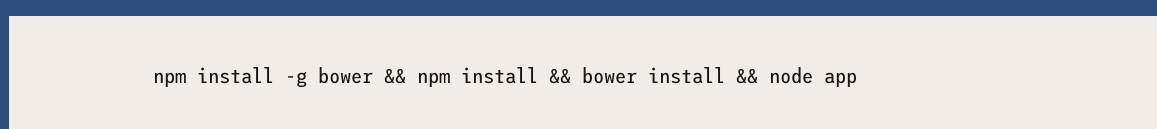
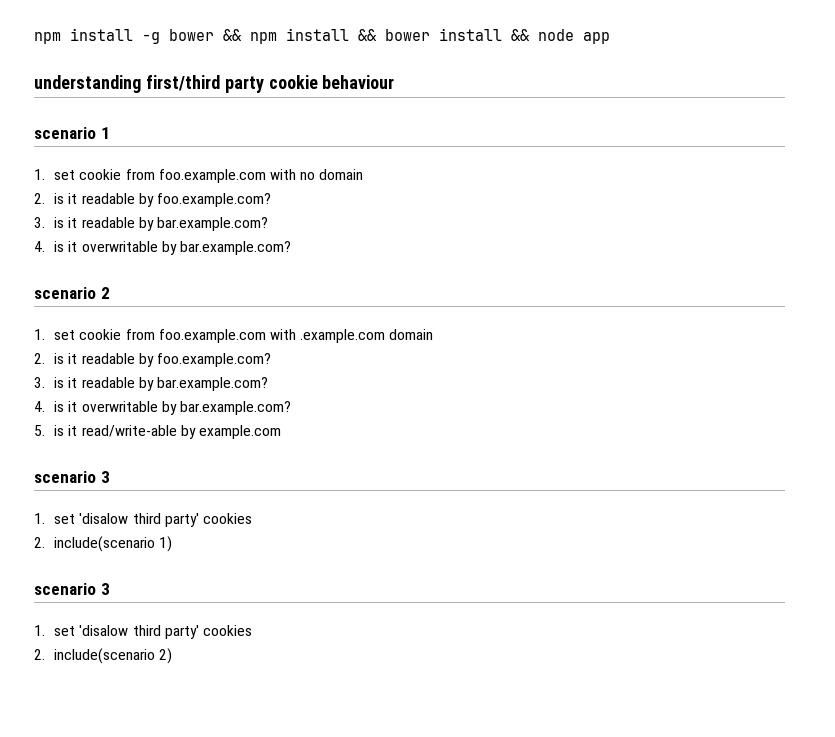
+ understanding first/third party cookie behaviour
+ scenario 1
+ 1. set cookie from foo.example.com with no domain
+ 2. is it readable by foo.example.com?
+ 3. is it readable by bar.example.com?
+ 4. is it overwritable by bar.example.com?
+ scenario 2
+ 1. set cookie from foo.example.com with .example.com domain
+ 2. is it readable by foo.example.com?
+ 3. is it readable by bar.example.com?
+ 4. is it overwritable by bar.example.com?
+ 5. is it read/write-able by example.com
+ scenario 3
+ 1. set 'disalow third party' cookies
+ 2. include(scenario 1)
+ scenario 3
+ 1. set 'disalow third party' cookies
+ 2. include(scenario 2)

